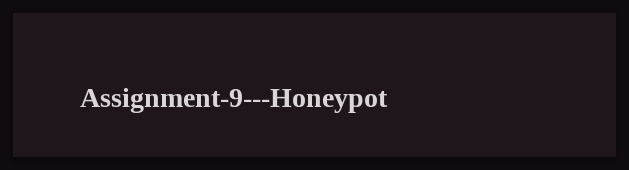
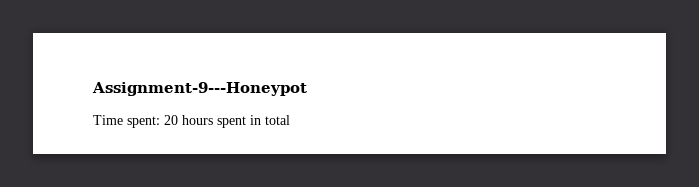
+ Time spent: 20 hours spent in total

